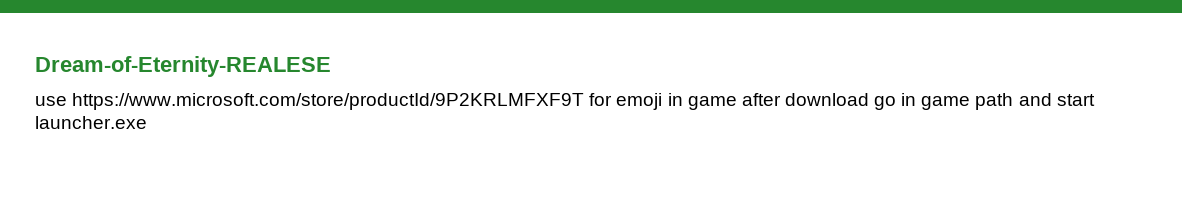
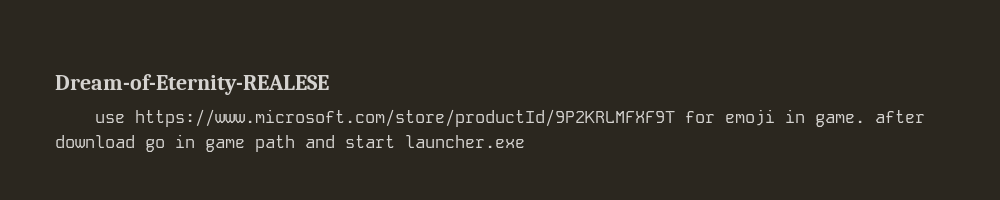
- use https://www.microsoft.com/store/productId/9P2KRLMFXF9T for emoji in game after download go in game path and start launcher.exe
+ use https://www.microsoft.com/store/productId/9P2KRLMFXF9T for emoji in game. after download go in game path and start launcher.exe

